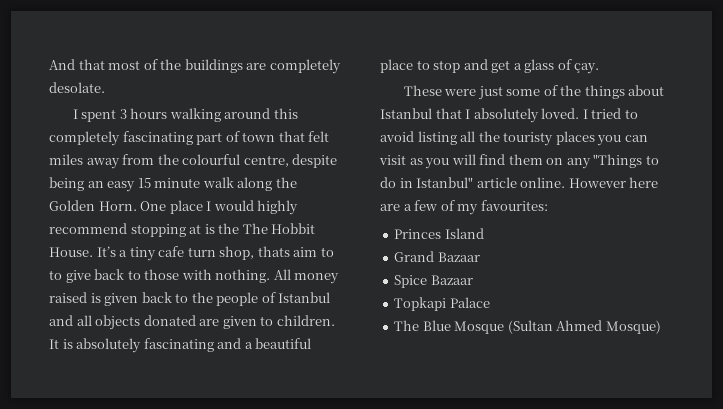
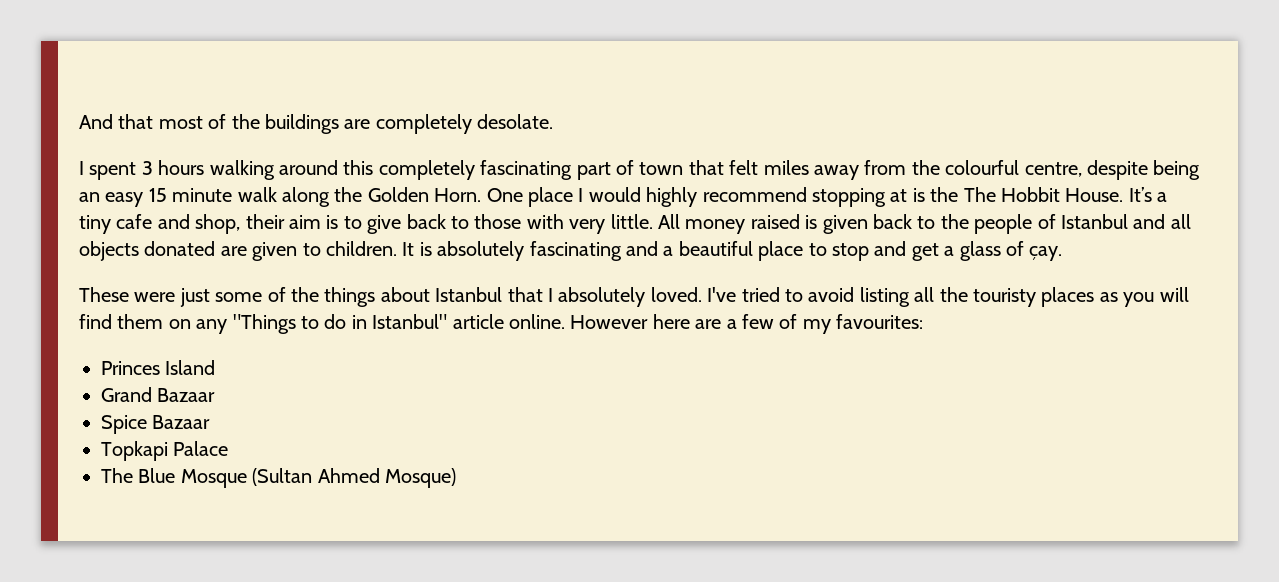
- It’s a tiny cafe turn shop, thats aim to to give back to those with nothing.
+ It’s a tiny cafe and shop, their aim is to give back to those with very little.
- I tried to avoid listing all the touristy places you can visit as you will find them on any "Things to do in Istanbul" article online.
+ I've tried to avoid listing all the touristy places as you will find them on any "Things to do in Istanbul" article online.

